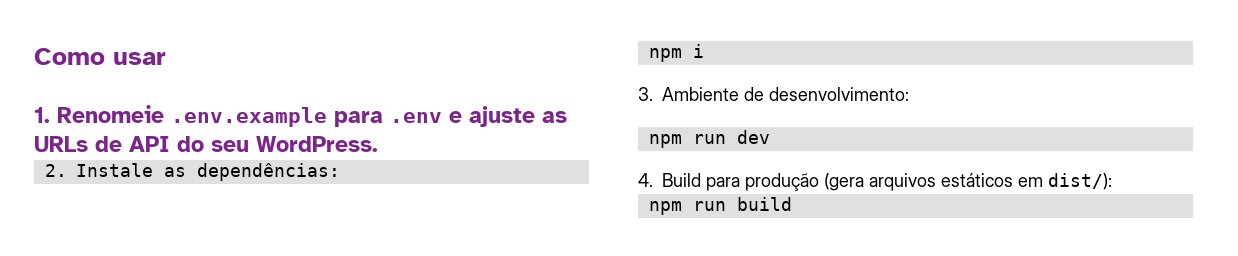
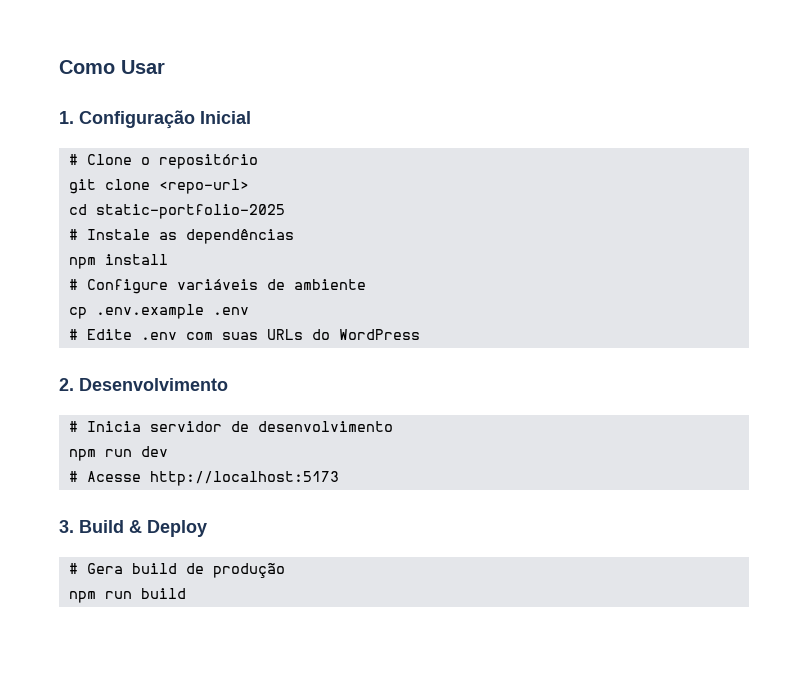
- Como usar
+ Como Usar
- 1. Renomeie .env.example para .env e ajuste as URLs de API do seu WordPress.
- 2. Instale as dependências:
- npm i
- 3. Ambiente de desenvolvimento:
+ 1. Configuração Inicial
+ # Clone o repositório
+ git clone <repo-url>
+ cd static-portfolio-2025
+ # Instale as dependências
+ npm install
+ # Configure variáveis de ambiente
+ cp .env.example .env
+ # Edite .env com suas URLs do WordPress
+ 2. Desenvolvimento
+ # Inicia servidor de desenvolvimento
  npm run dev
- 4. Build para produção (gera arquivos estáticos em dist/):
+ # Acesse http://localhost:5173
+ 3. Build & Deploy
+ # Gera build de produção

